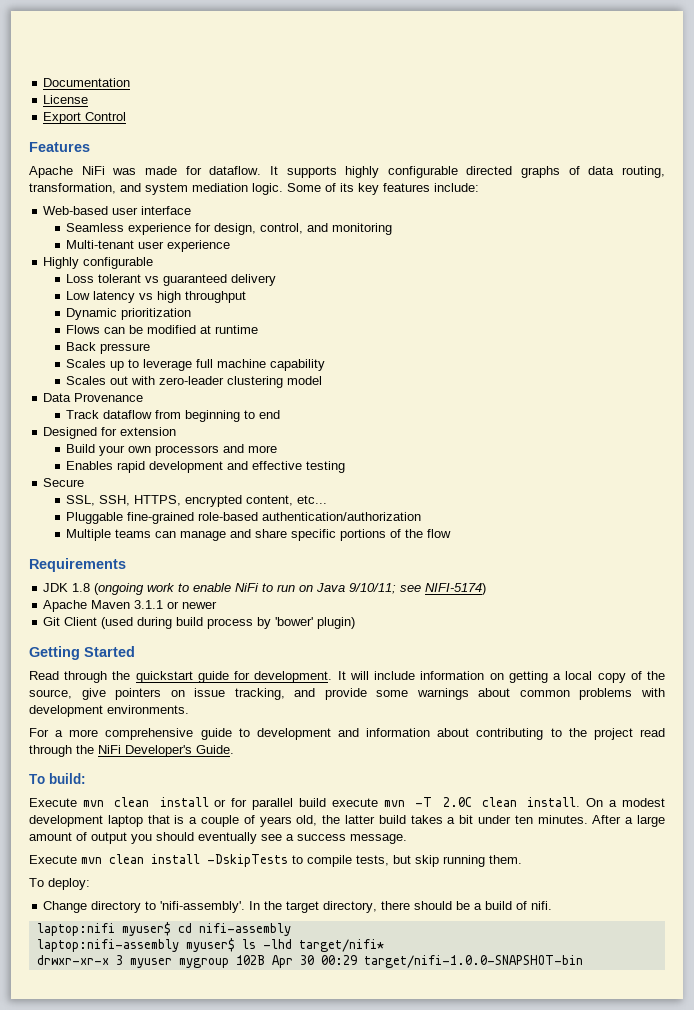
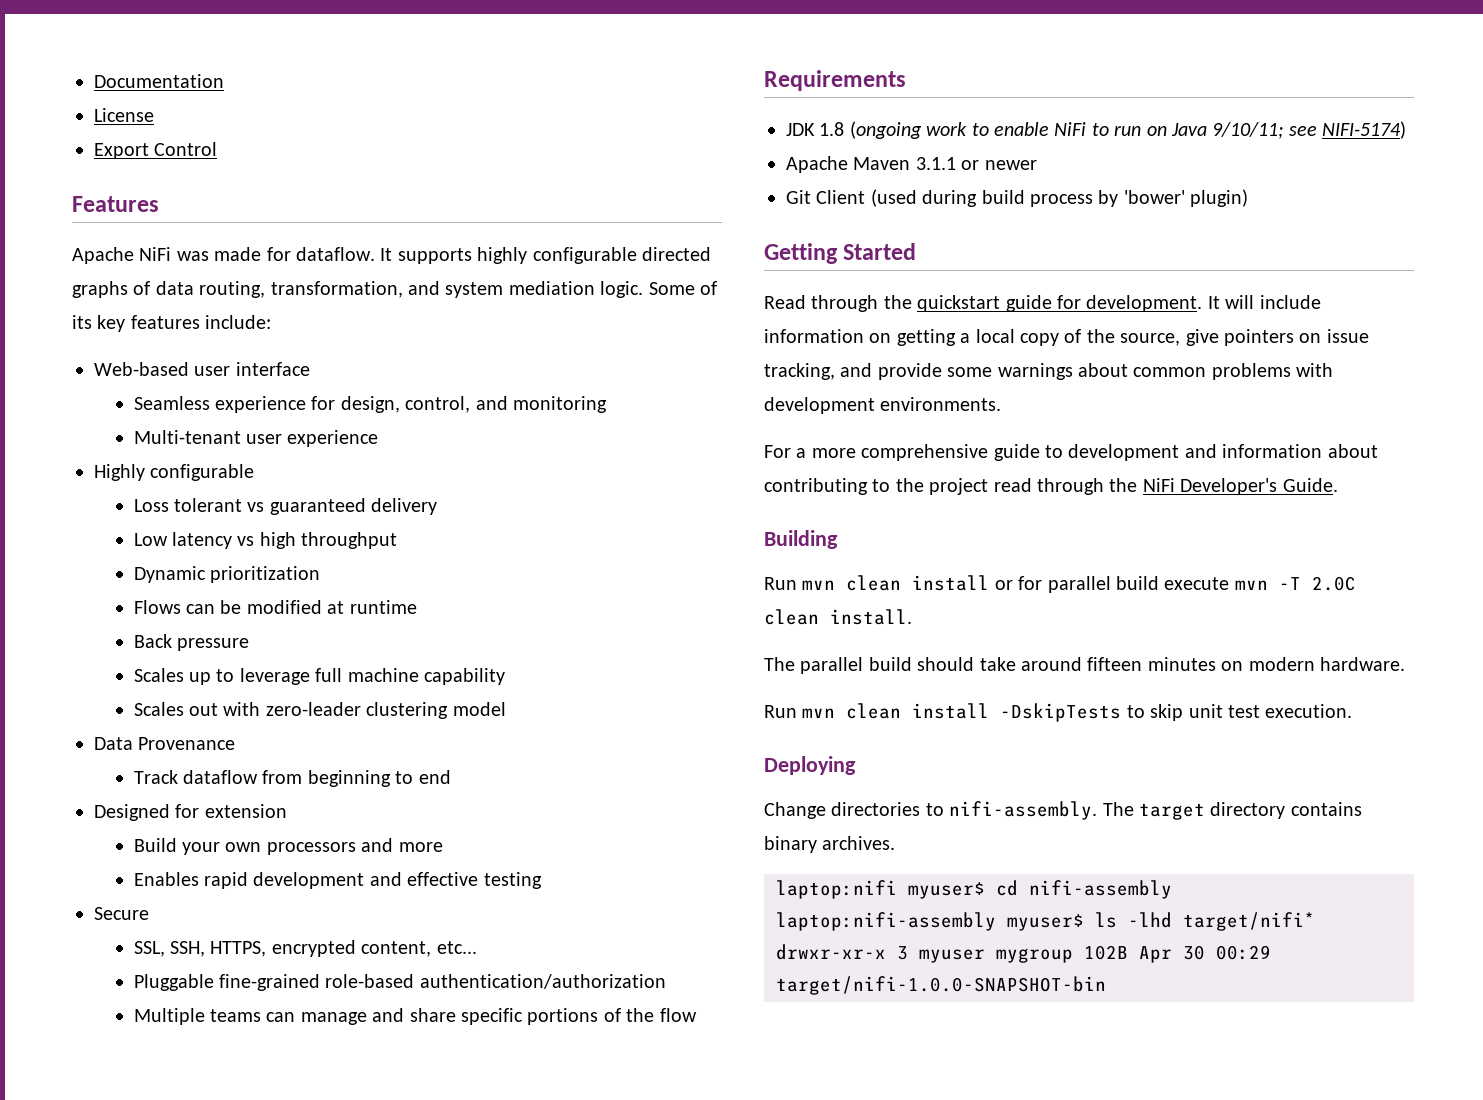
- To build:
- Execute mvn clean install or for parallel build execute mvn -T 2.0C clean install. On a modest development laptop that is a couple of years old, the latter build takes a bit under ten minutes. After a large amount of output you should eventually see a success message.
- Execute mvn clean install -DskipTests to compile tests, but skip running them.
- To deploy:
- Change directory to 'nifi-assembly'. In the target directory, there should be a build of nifi.
+ Building
+ Run mvn clean install or for parallel build execute mvn -T 2.0C clean install.
+ The parallel build should take around fifteen minutes on modern hardware.
+ Run mvn clean install -DskipTests to skip unit test execution.
+ Deploying
+ Change directories to nifi-assembly. The target directory contains binary archives.

